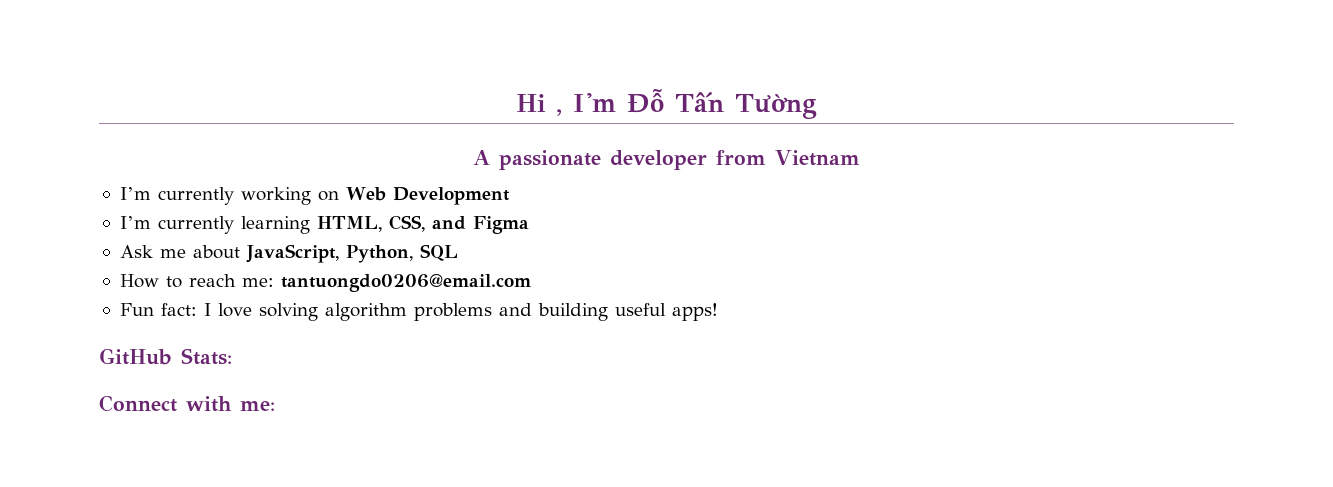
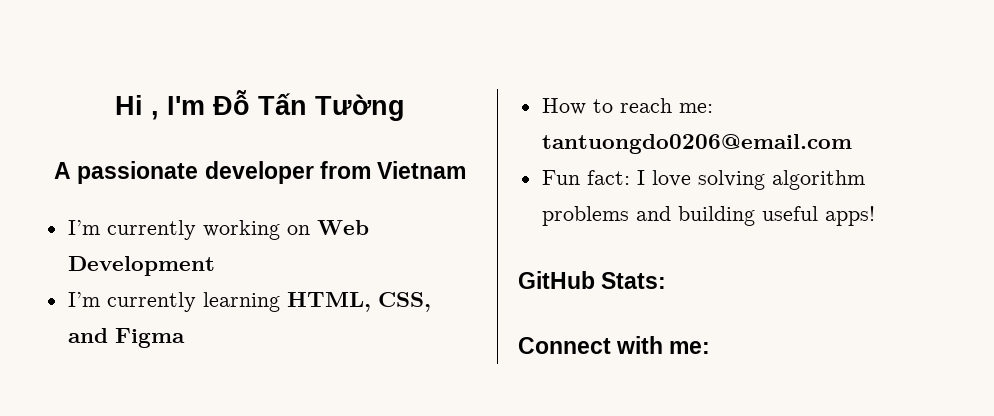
- Ask me about JavaScript, Python, SQL

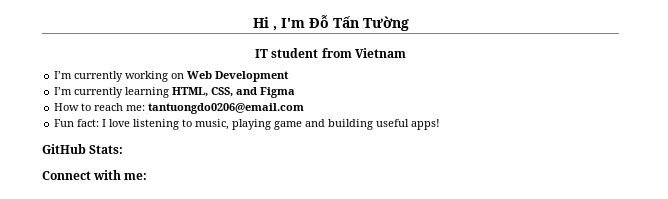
- A passionate developer from Vietnam
+ IT student from Vietnam
- Fun fact: I love solving algorithm problems and building useful apps!
+ Fun fact: I love listening to music, playing game and building useful apps!

